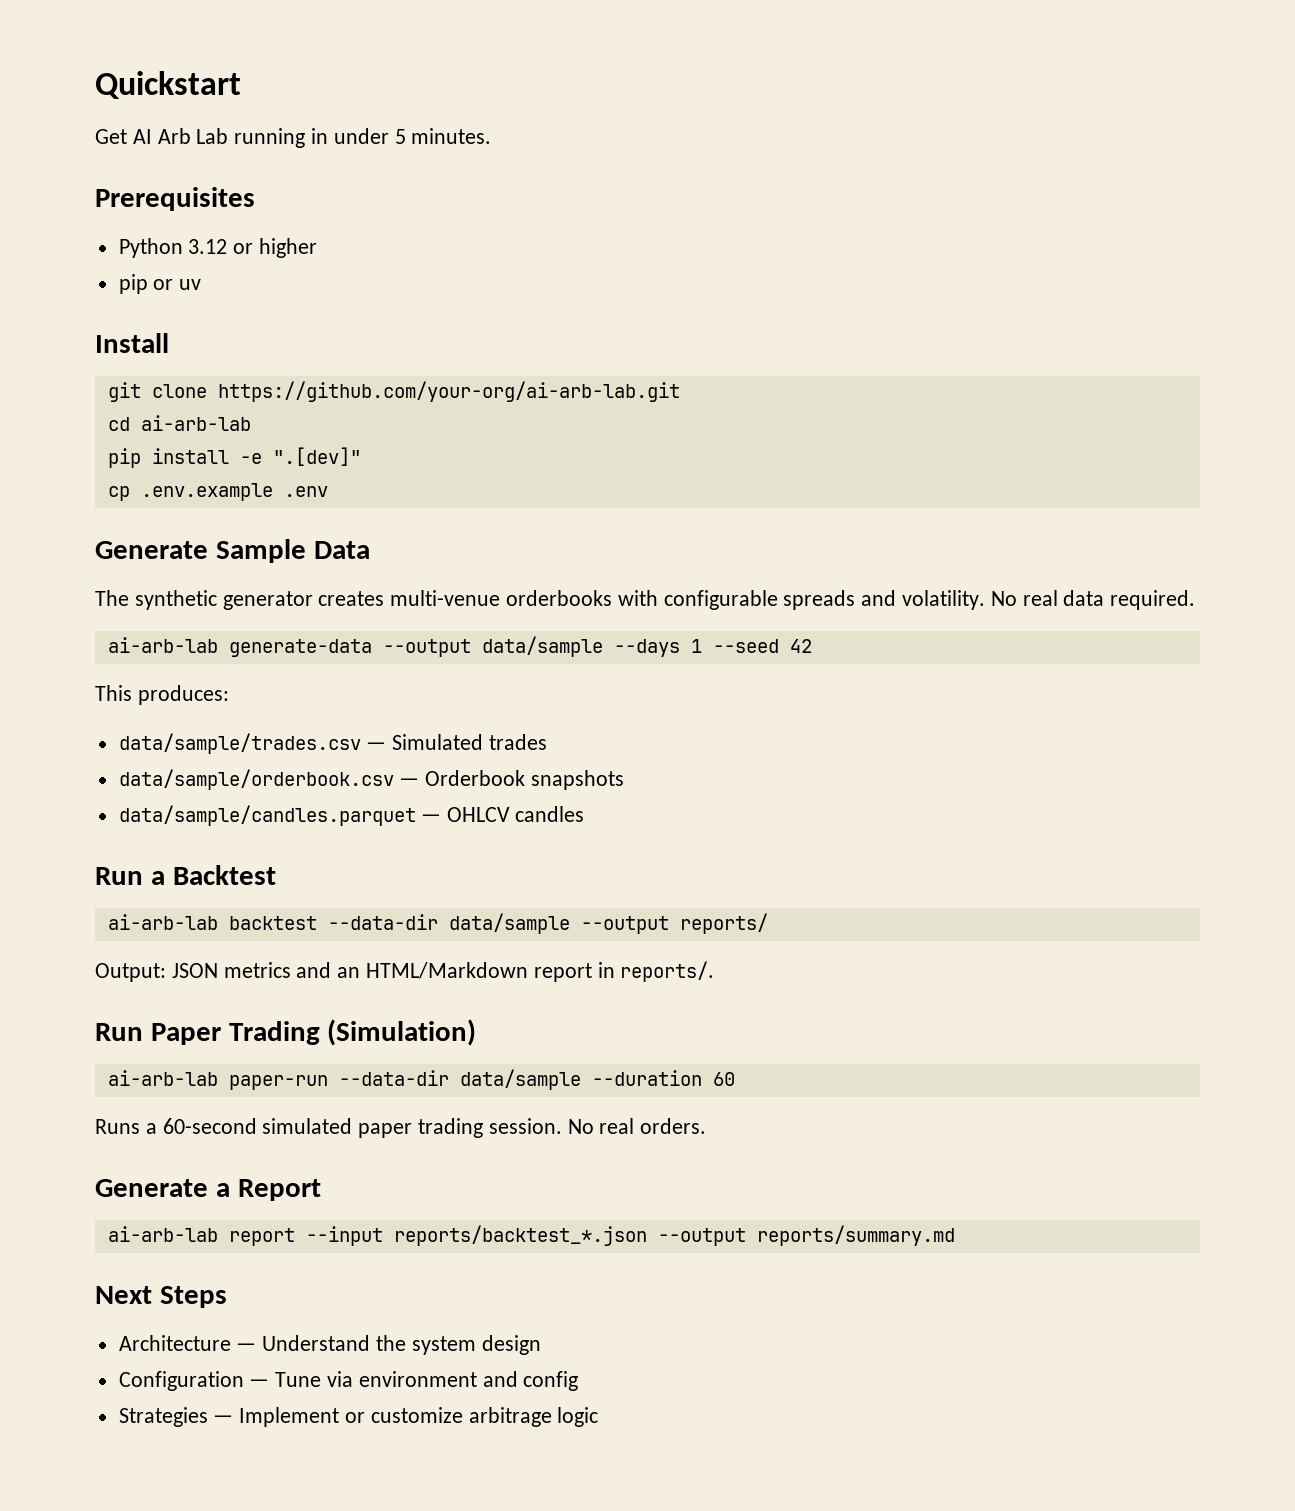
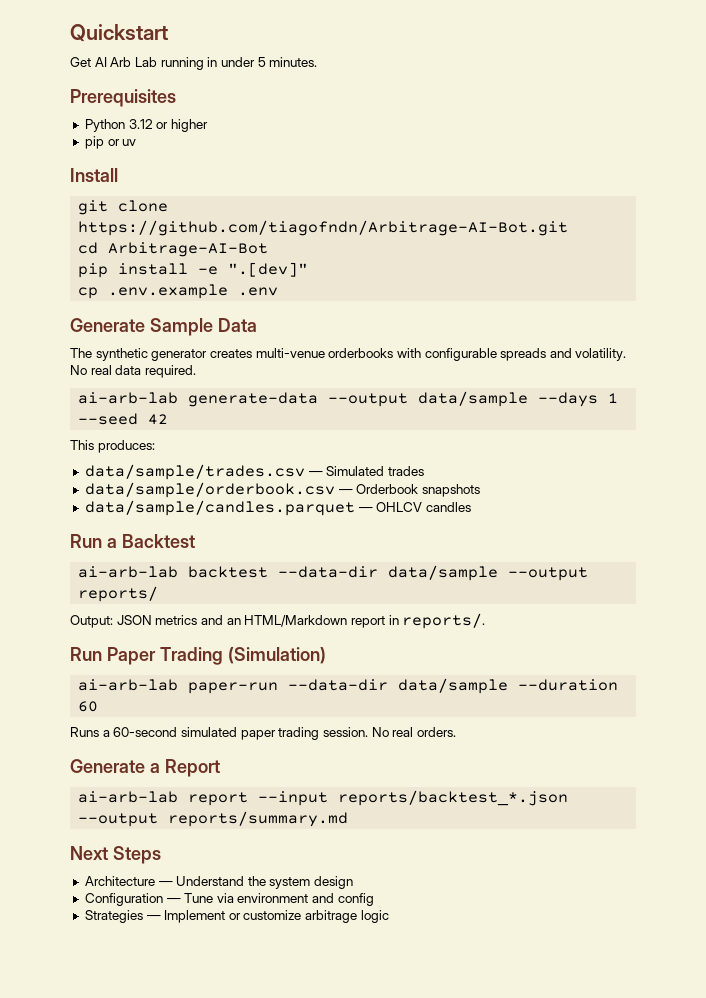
- git clone https://github.com/your-org/ai-arb-lab.git
+ git clone https://github.com/tiagofndn/Arbitrage-AI-Bot.git
- cd ai-arb-lab
+ cd Arbitrage-AI-Bot

